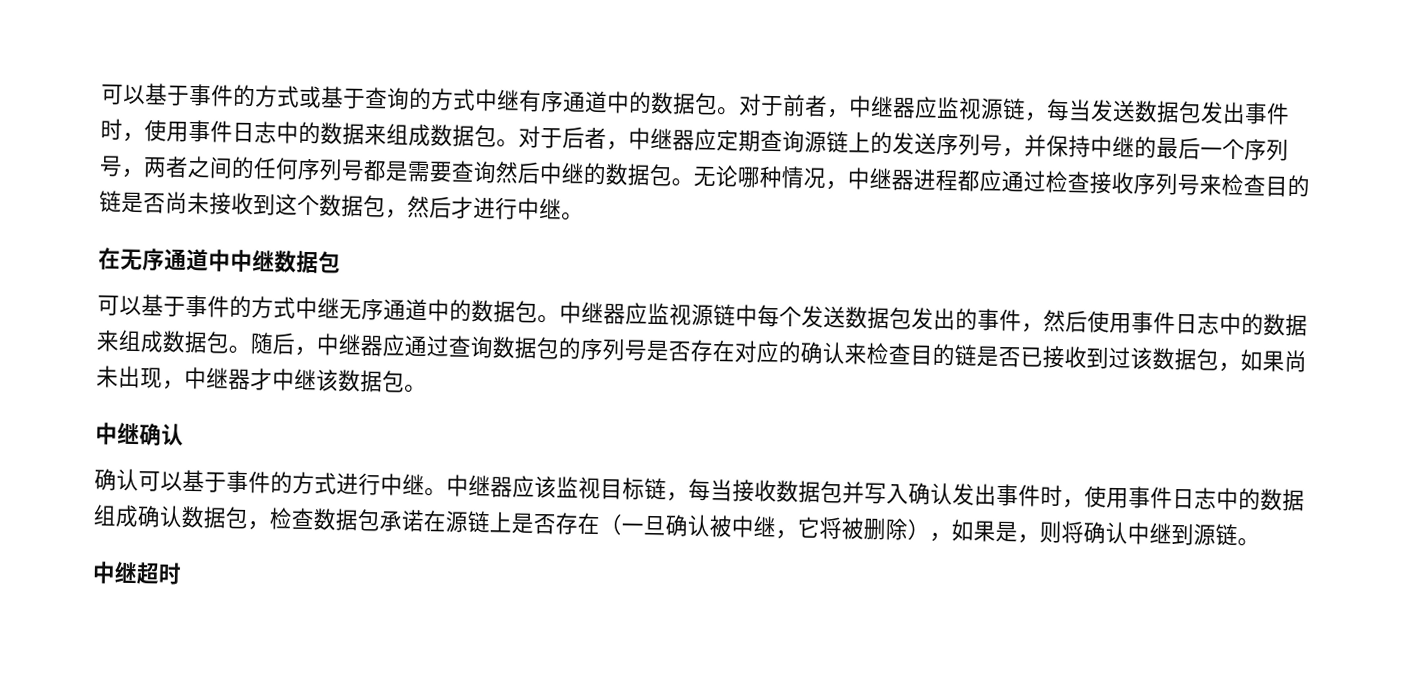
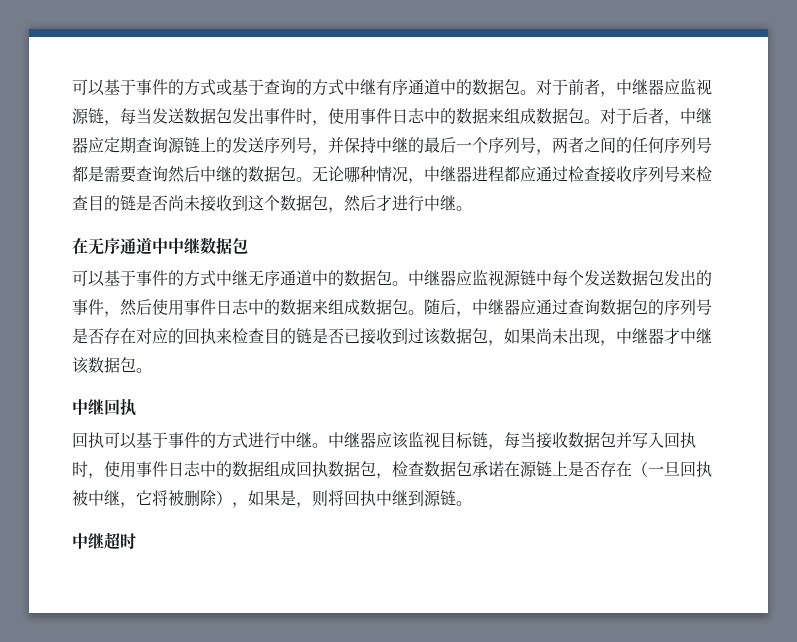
- 随后，中继器应通过查询数据包的序列号是否存在对应的确认来检查目的链是否已接收到过该数据包，如果尚未出现，中继器才中继该数据包。
+ 随后，中继器应通过查询数据包的序列号是否存在对应的回执来检查目的链是否已接收到过该数据包，如果尚未出现，中继器才中继该数据包。
- 中继确认
- 确认可以基于事件的方式进行中继。
+ 中继回执
+ 回执可以基于事件的方式进行中继。
- 中继器应该监视目标链，每当接收数据包并写入确认发出事件时，使用事件日志中的数据组成确认数据包，检查数据包承诺在源链上是否存在（一旦确认被中继，它将被删除），如果是，则将确认中继到源链。
+ 中继器应该监视目标链，每当接收数据包并写入回执时，使用事件日志中的数据组成回执数据包，检查数据包承诺在源链上是否存在（一旦回执被中继，它将被删除），如果是，则将回执中继到源链。

